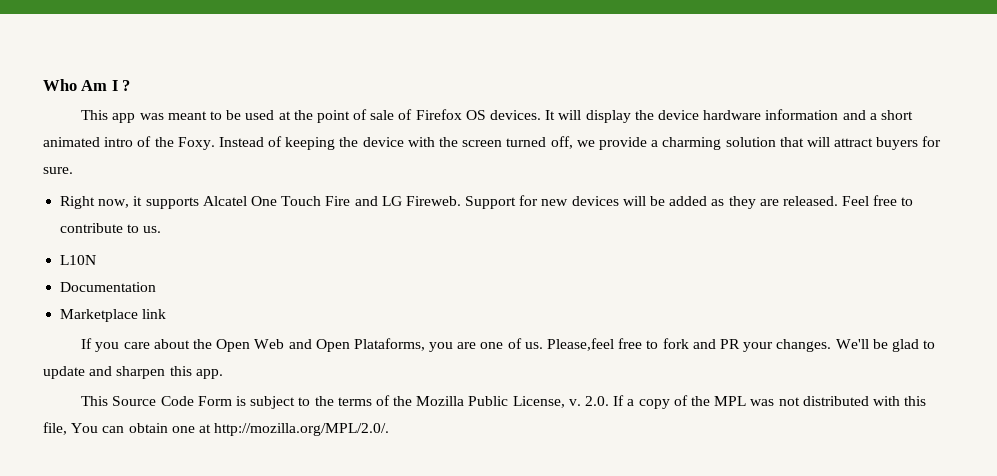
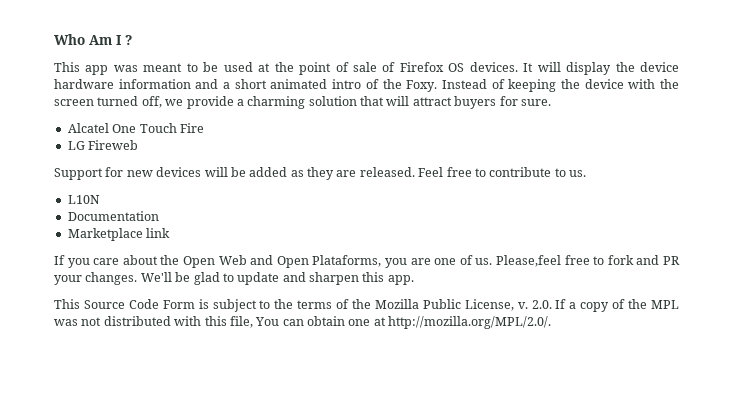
- Right now, it supports Alcatel One Touch Fire and LG Fireweb. Support for new devices will be added as they are released.
+ Alcatel One Touch Fire
+ LG Fireweb
+ Support for new devices will be added as they are released.

